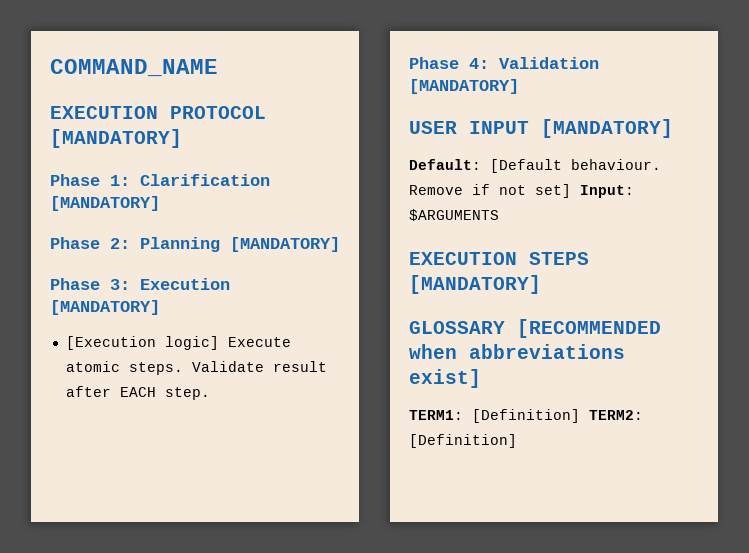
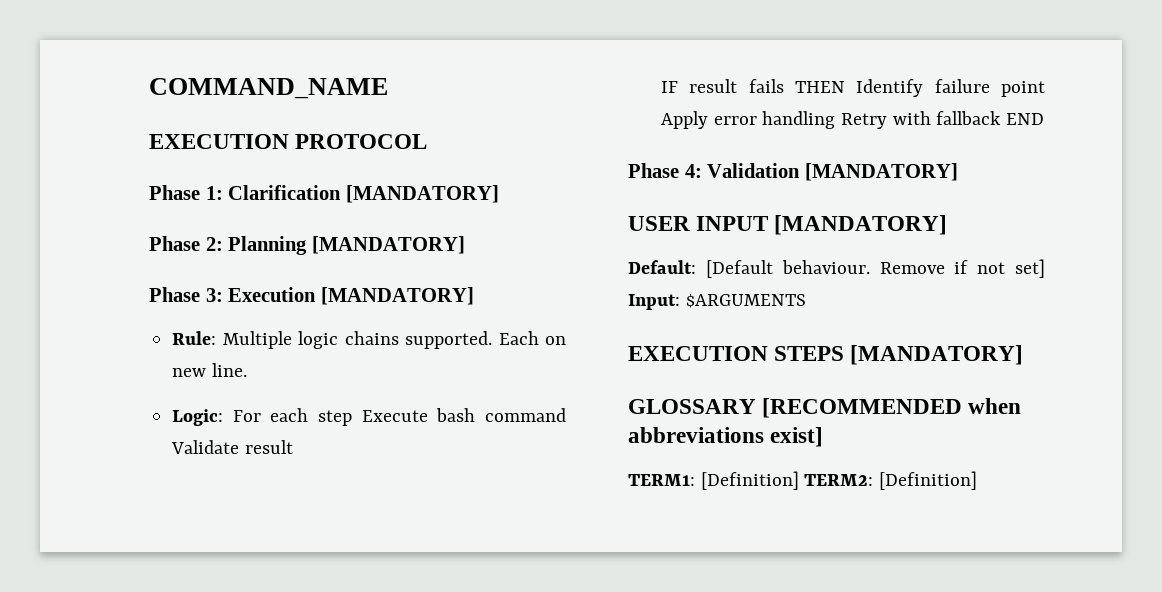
- EXECUTION PROTOCOL [MANDATORY]
+ EXECUTION PROTOCOL
- [Execution logic] Execute atomic steps. Validate result after EACH step.
+ Rule: Multiple logic chains supported. Each on new line.
+ Logic: For each step Execute bash command Validate result
+ IF result fails THEN Identify failure point Apply error handling Retry with fallback END

